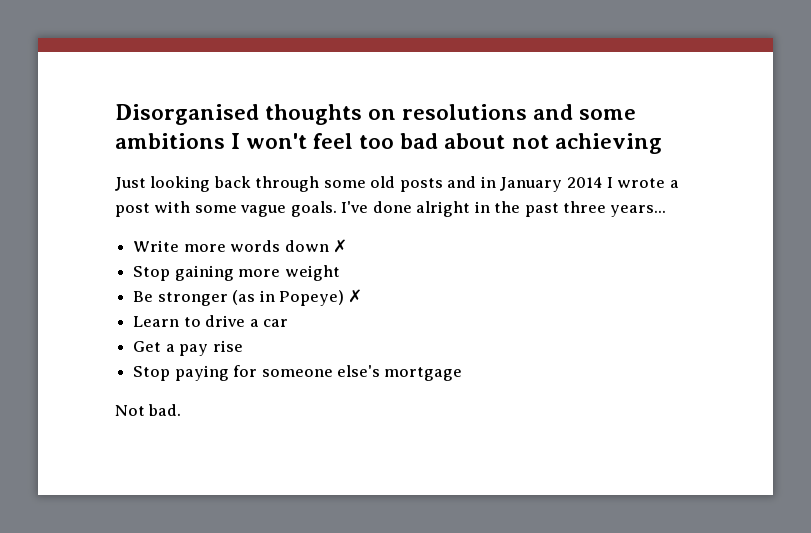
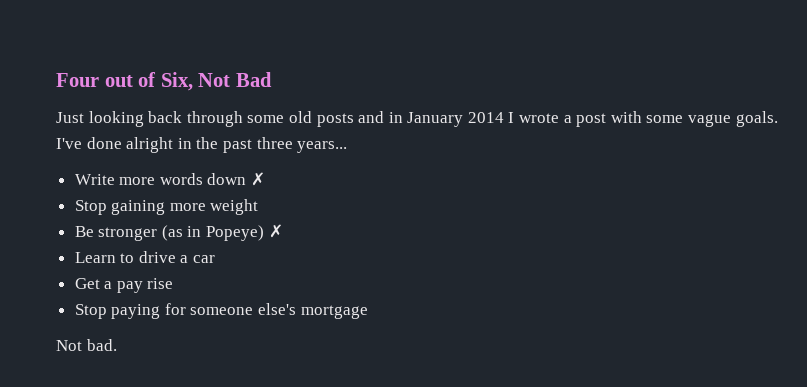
- Disorganised thoughts on resolutions and some ambitions I won't feel too bad about not achieving
+ Four out of Six, Not Bad

